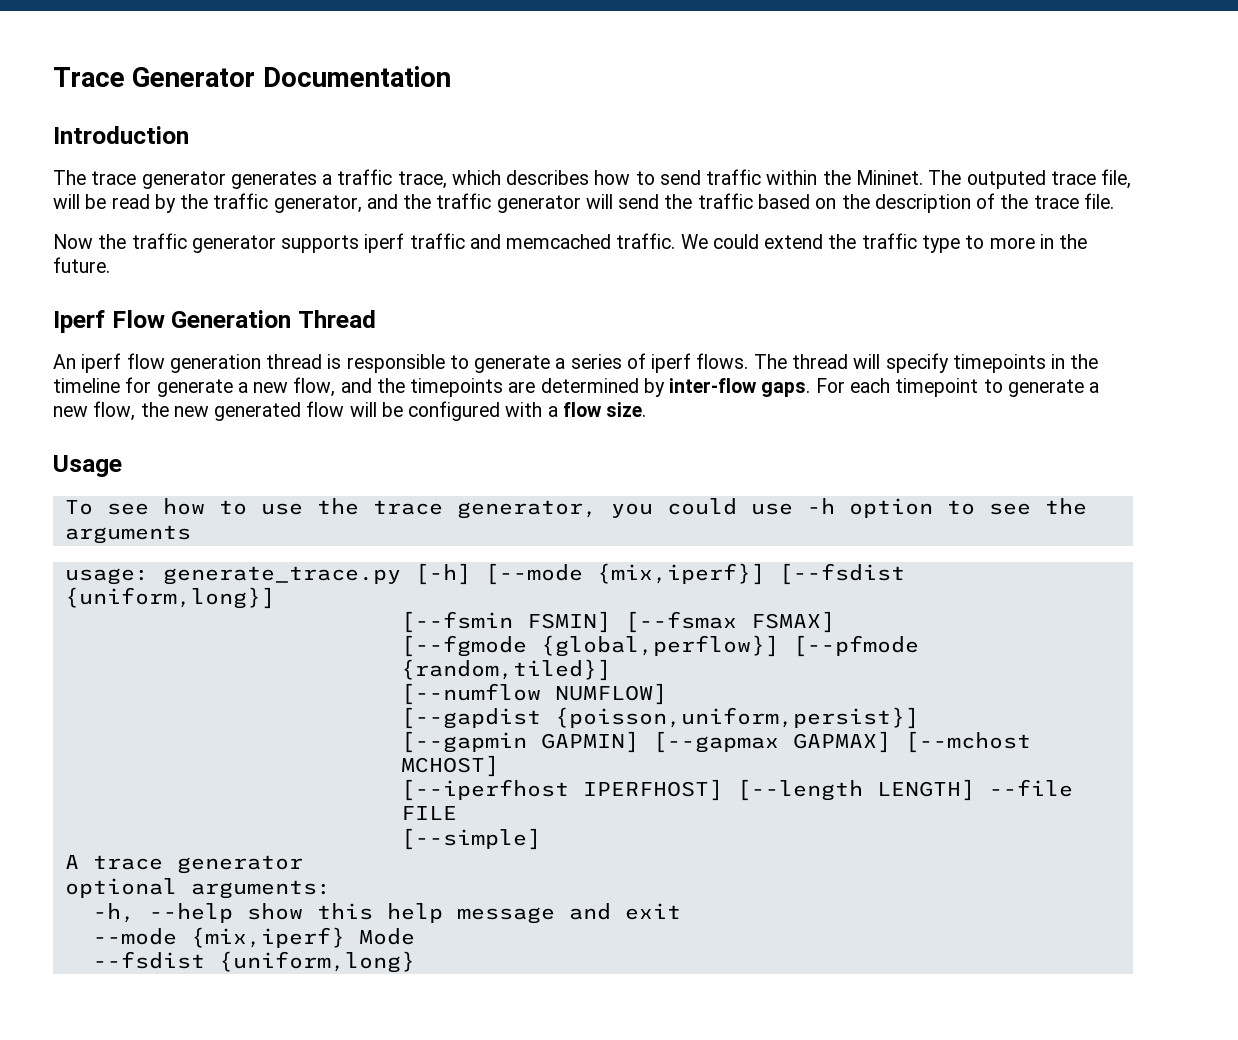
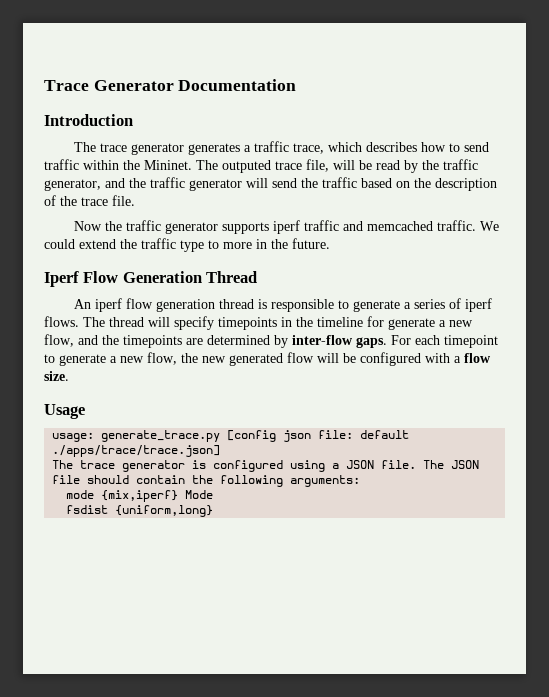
- To see how to use the trace generator, you could use -h option to see the arguments
- usage: generate_trace.py [-h] [--mode {mix,iperf}] [--fsdist {uniform,long}]
- [--fsmin FSMIN] [--fsmax FSMAX]
- [--fgmode {global,perflow}] [--pfmode {random,tiled}]
- [--numflow NUMFLOW]
- [--gapdist {poisson,uniform,persist}]
- [--gapmin GAPMIN] [--gapmax GAPMAX] [--mchost MCHOST]
- [--iperfhost IPERFHOST] [--length LENGTH] --file FILE
- [--simple]
- A trace generator
- optional arguments:
- -h, --help show this help message and exit
- --mode {mix,iperf} Mode
+ usage: generate_trace.py [config json file: default ./apps/trace/trace.json]
+ The trace generator is configured using a JSON file. The JSON file should contain the following arguments:
+ mode {mix,iperf} Mode
- --fsdist {uniform,long}
+ fsdist {uniform,long}

